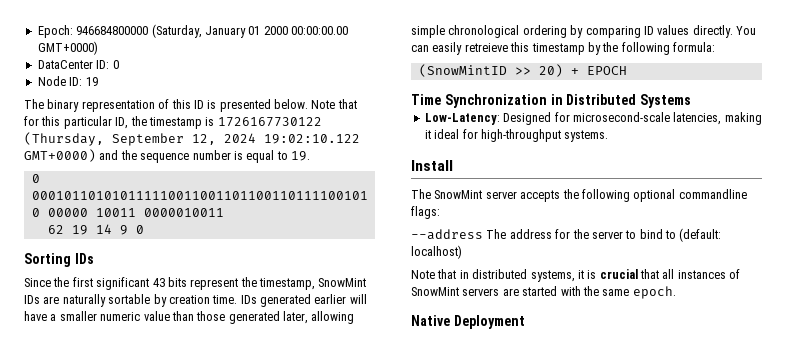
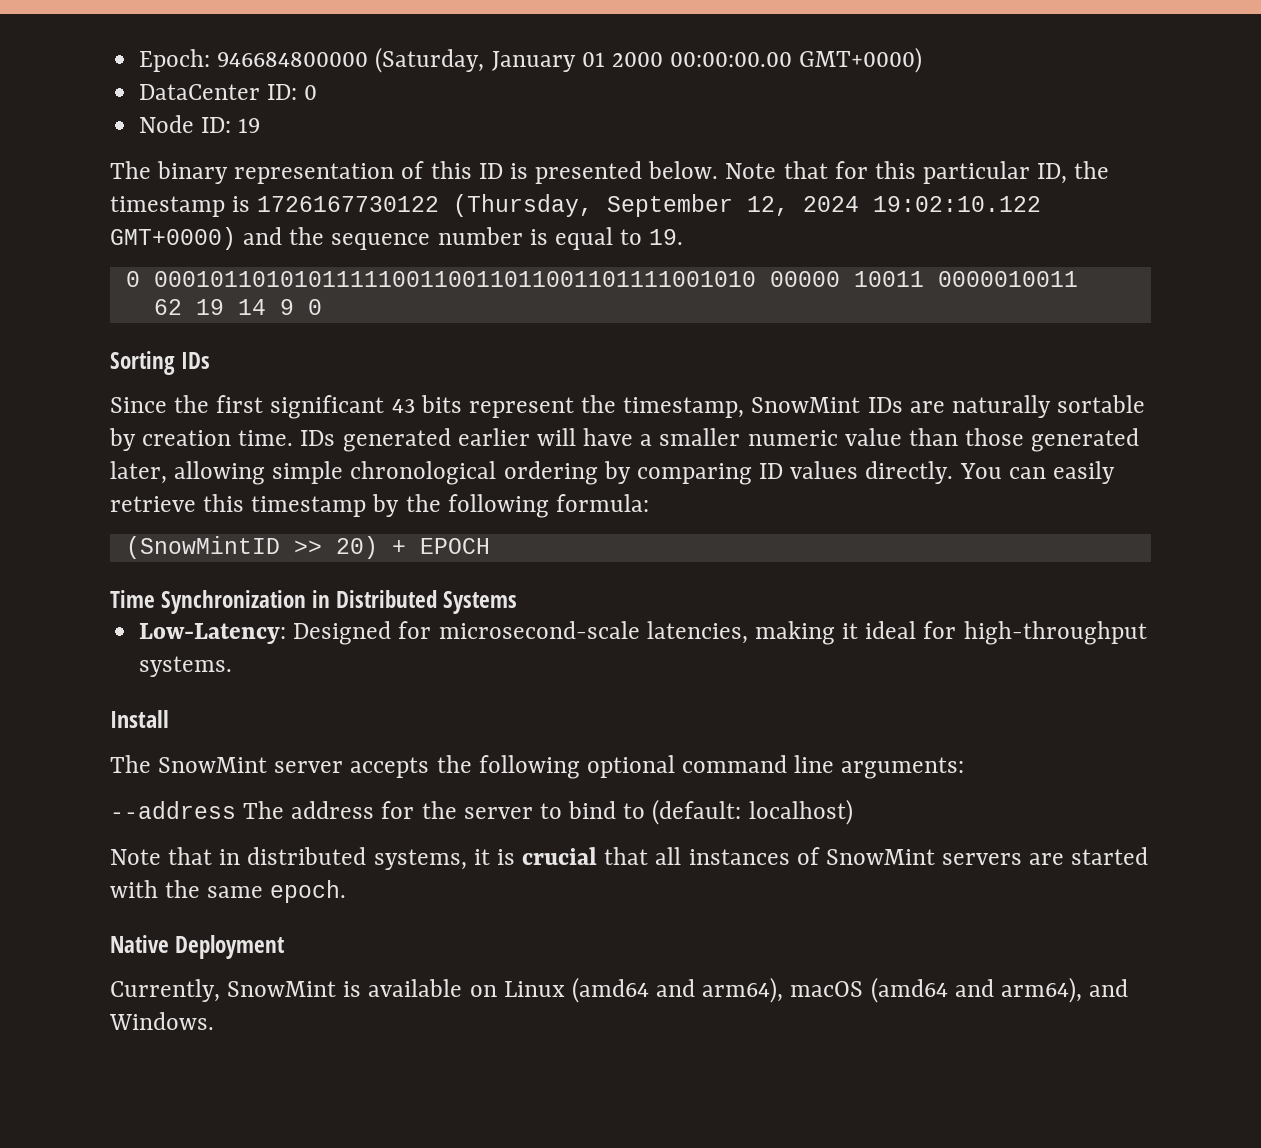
- You can easily retreieve this timestamp by the following formula:
+ You can easily retrieve this timestamp by the following formula:
- The SnowMint server accepts the following optional commandline flags:
+ The SnowMint server accepts the following optional command line arguments:
+ Currently, SnowMint is available on Linux (amd64 and arm64), macOS (amd64 and arm64), and Windows.

